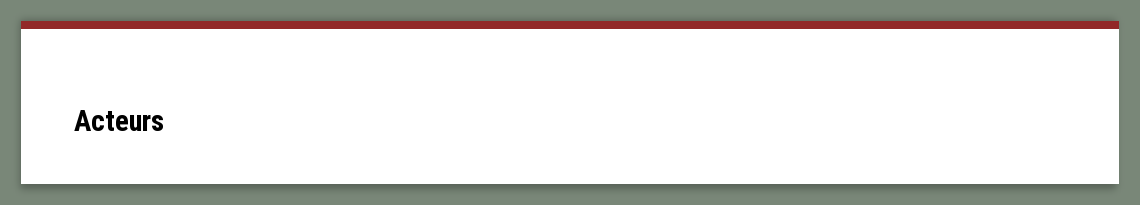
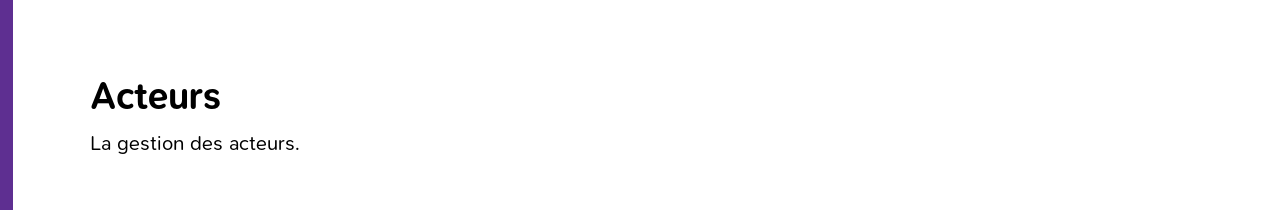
+ La gestion des acteurs.

